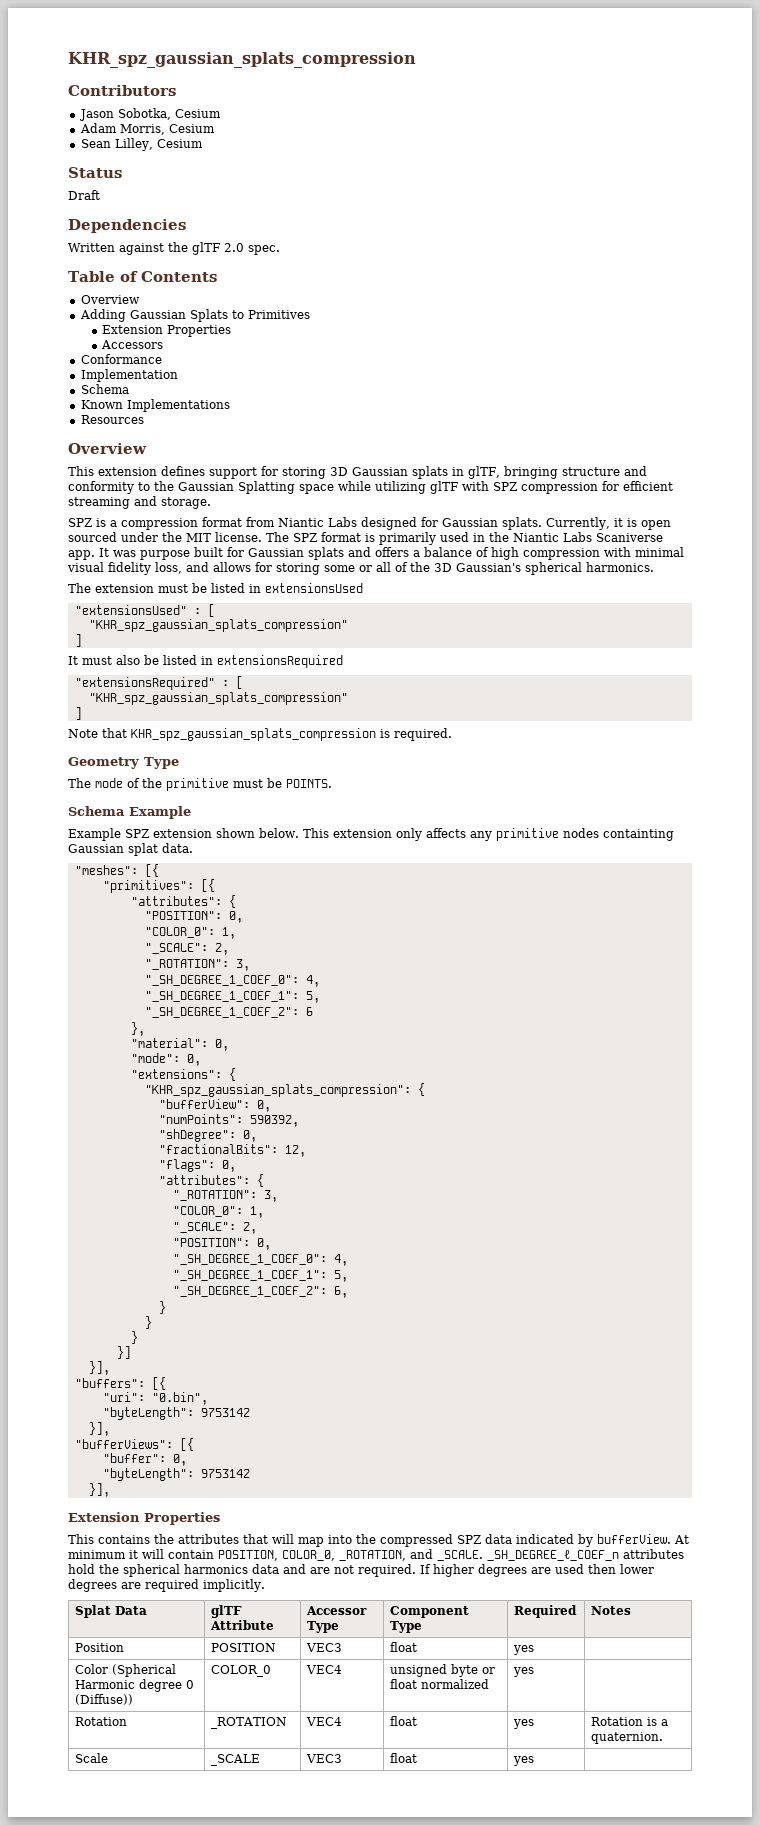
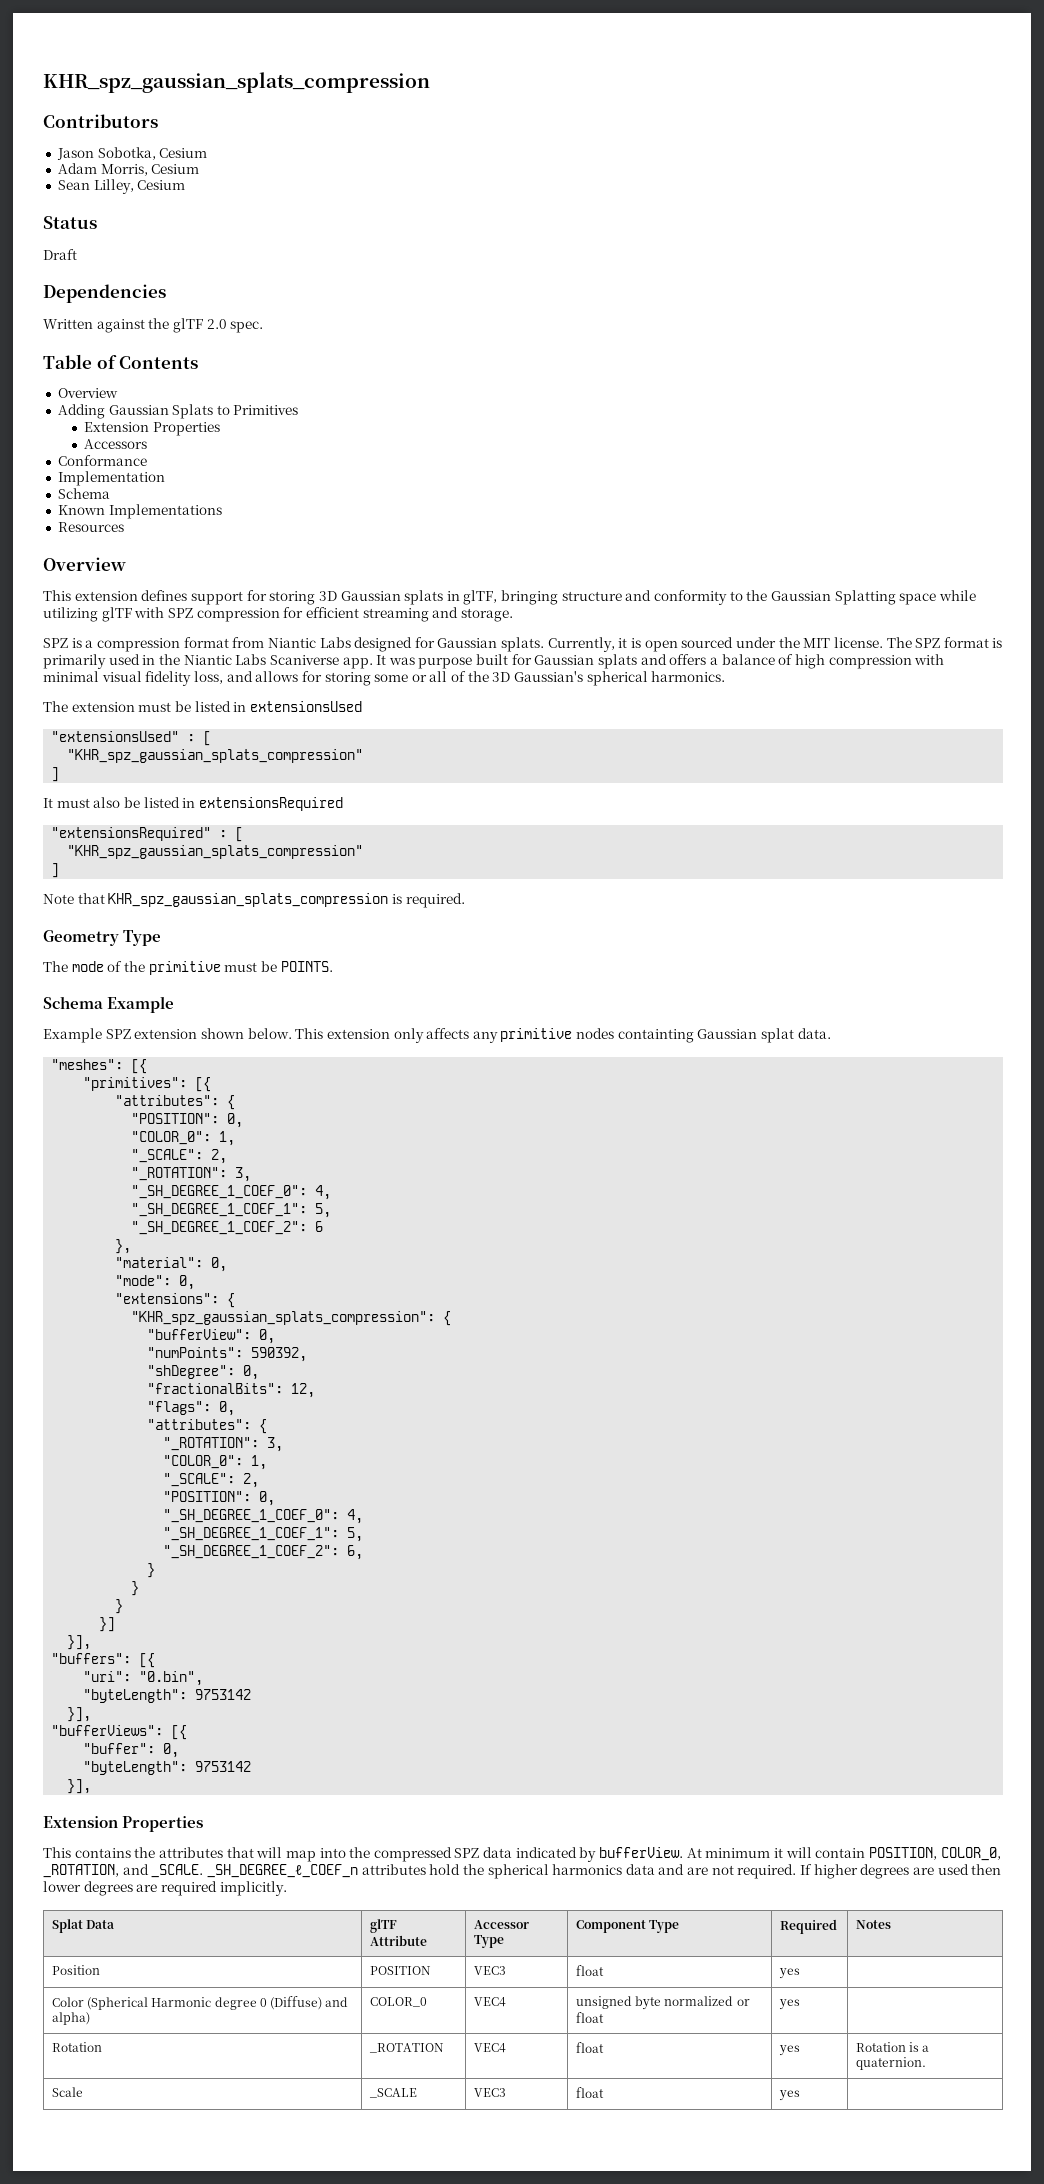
- Color (Spherical Harmonic degree 0 (Diffuse)) | COLOR_0 | VEC4 | unsigned byte or float normalized | yes |
+ Color (Spherical Harmonic degree 0 (Diffuse) and alpha) | COLOR_0 | VEC4 | unsigned byte normalized or float | yes |

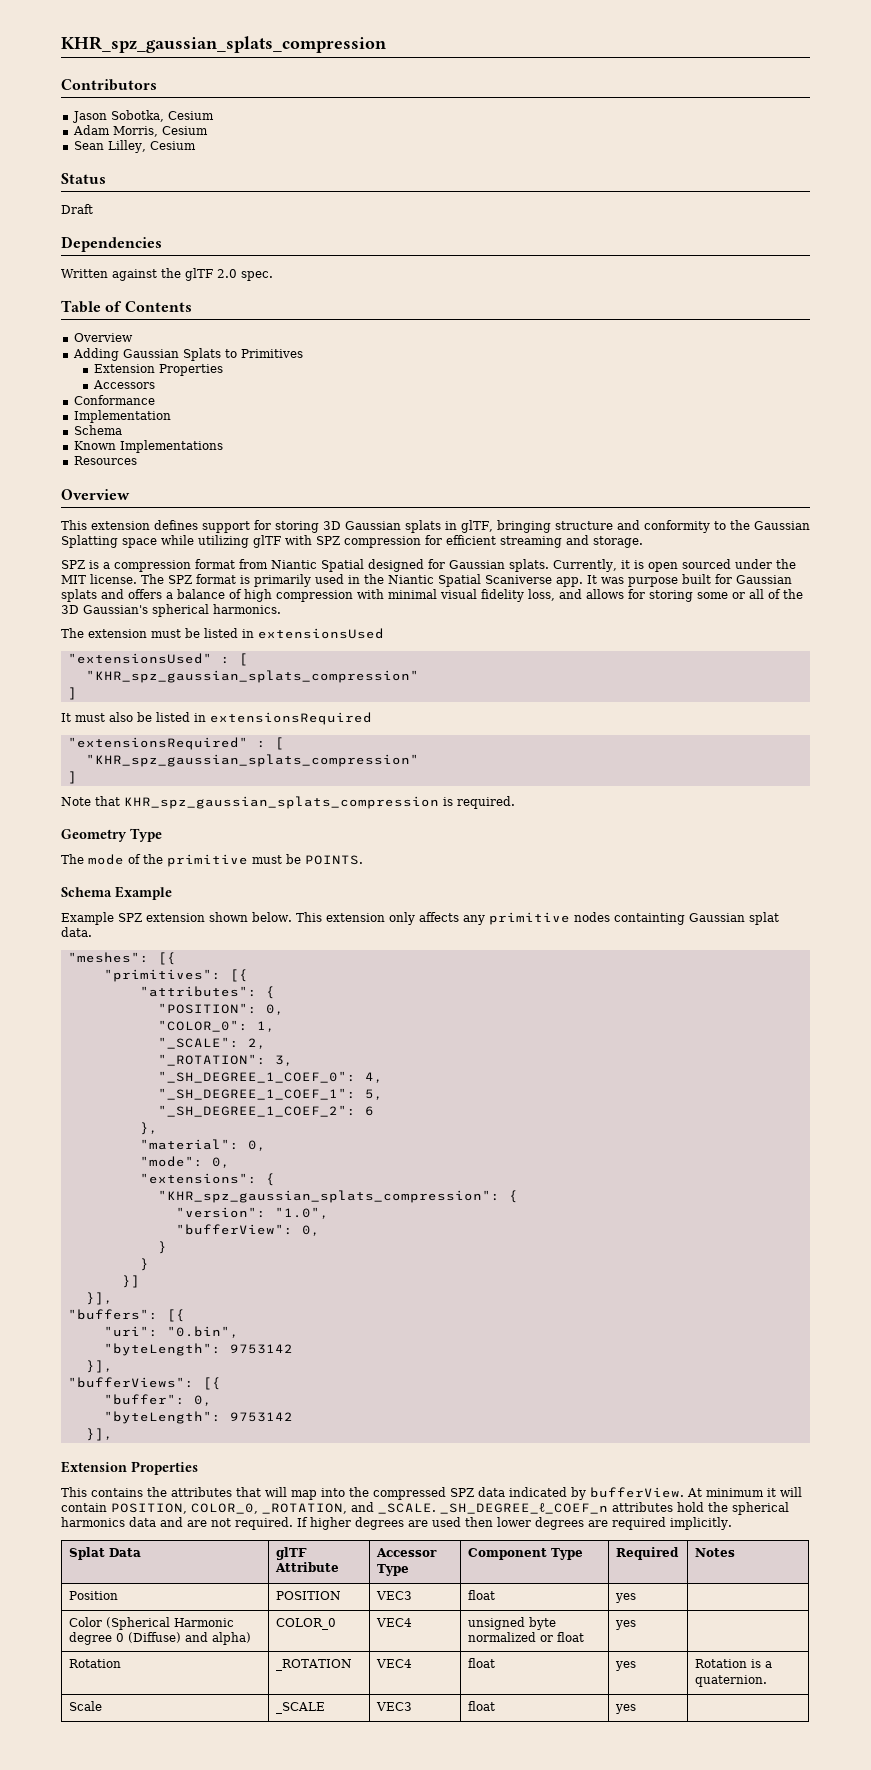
- SPZ is a compression format from Niantic Labs designed for Gaussian splats.
+ SPZ is a compression format from Niantic Spatial designed for Gaussian splats.
- The SPZ format is primarily used in the Niantic Labs Scaniverse app.
+ The SPZ format is primarily used in the Niantic Spatial Scaniverse app.
+ "version": "1.0",
- "numPoints": 590392,
- "shDegree": 0,
- "fractionalBits": 12,
- "flags": 0,
- "attributes": {
- "_ROTATION": 3,
- "COLOR_0": 1,
- "_SCALE": 2,
- "POSITION": 0,
- "_SH_DEGREE_1_COEF_0": 4,
- "_SH_DEGREE_1_COEF_1": 5,
- "_SH_DEGREE_1_COEF_2": 6,
- }

